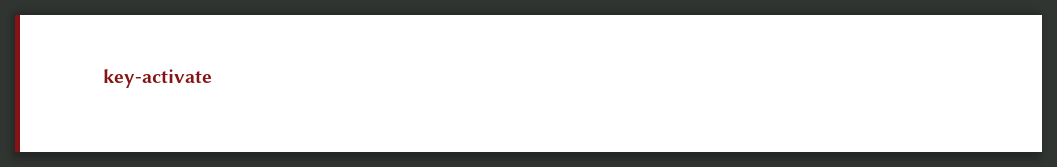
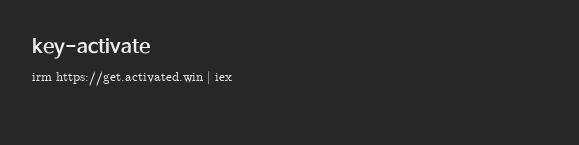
+ irm https://get.activated.win | iex

